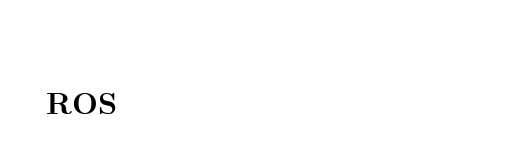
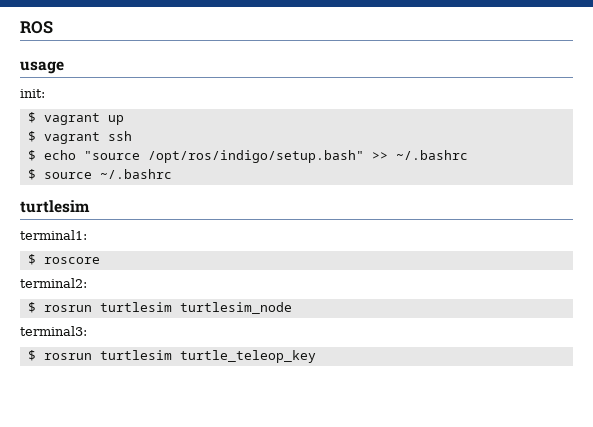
+ usage
+ init:
+ $ vagrant up
+ $ vagrant ssh
+ $ echo "source /opt/ros/indigo/setup.bash" >> ~/.bashrc
+ $ source ~/.bashrc
+ turtlesim
+ terminal1:
+ $ roscore
+ terminal2:
+ $ rosrun turtlesim turtlesim_node
+ terminal3:
+ $ rosrun turtlesim turtle_teleop_key

